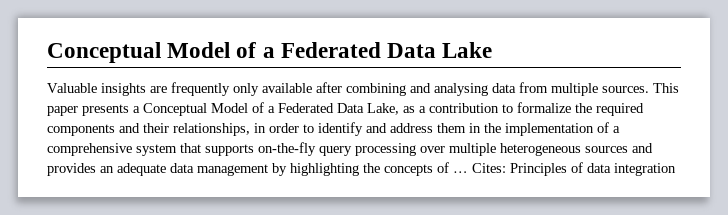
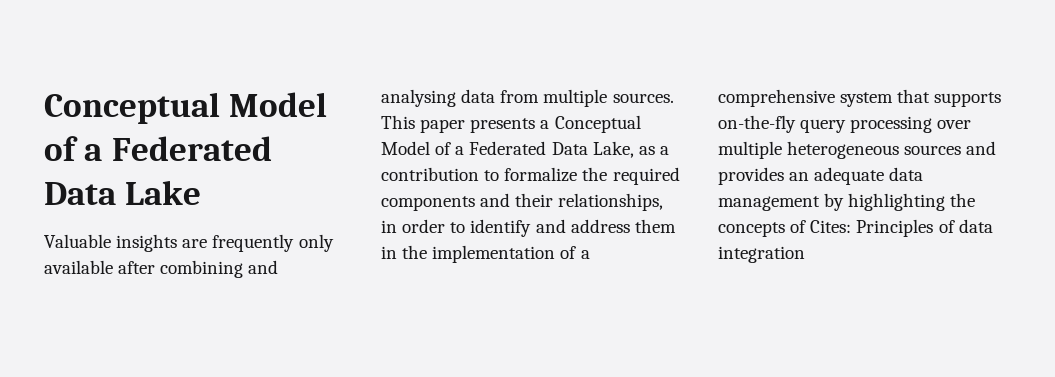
- This paper presents a Conceptual Model of a Federated Data Lake, as a contribution to formalize the required components and their relationships, in order to identify and address them in the implementation of a comprehensive system that supports on-the-fly query processing over multiple heterogeneous sources and provides an adequate data management by highlighting the concepts of … Cites:
+ This paper presents a Conceptual Model of a Federated Data Lake, as a contribution to formalize the required components and their relationships, in order to identify and address them in the implementation of a comprehensive system that supports on-the-fly query processing over multiple heterogeneous sources and provides an adequate data management by highlighting the concepts of Cites:

